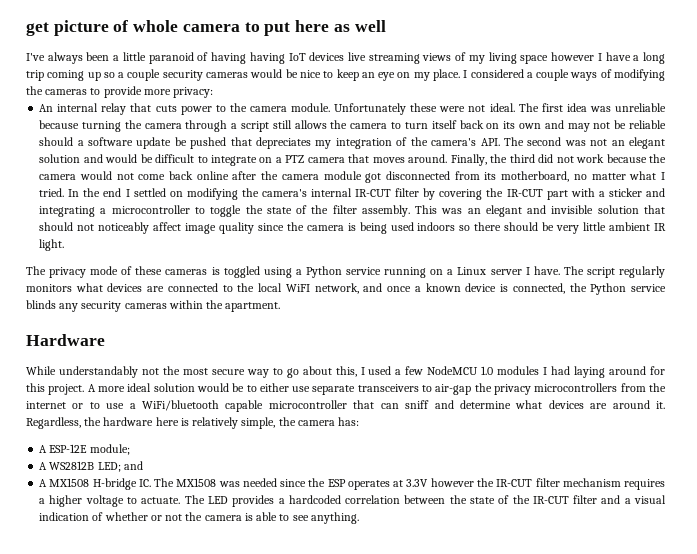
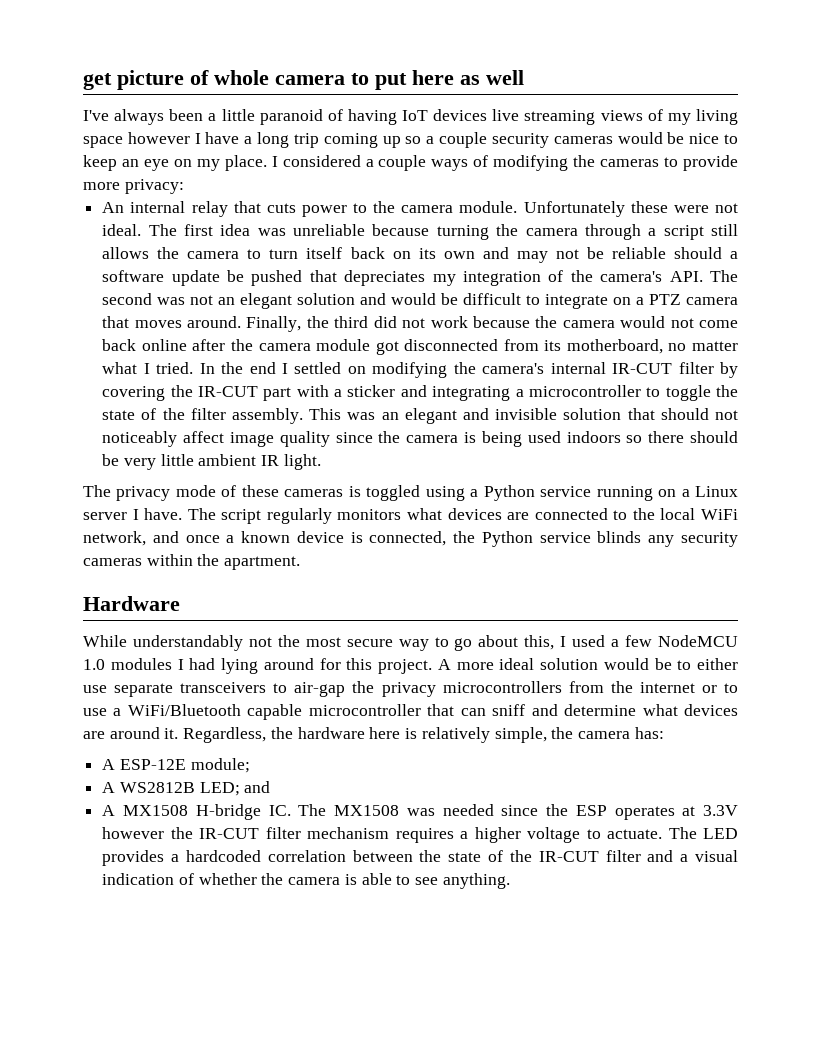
- I've always been a little paranoid of having having IoT devices live streaming views of my living space however I have a long trip coming up so a couple security cameras would be nice to keep an eye on my place.
+ I've always been a little paranoid of having IoT devices live streaming views of my living space however I have a long trip coming up so a couple security cameras would be nice to keep an eye on my place.
- The script regularly monitors what devices are connected to the local WiFI network, and once a known device is connected, the Python service blinds any security cameras within the apartment.
+ The script regularly monitors what devices are connected to the local WiFi network, and once a known device is connected, the Python service blinds any security cameras within the apartment.
- While understandably not the most secure way to go about this, I used a few NodeMCU 1.0 modules I had laying around for this project.
+ While understandably not the most secure way to go about this, I used a few NodeMCU 1.0 modules I had lying around for this project.
- A more ideal solution would be to either use separate transceivers to air-gap the privacy microcontrollers from the internet or to use a WiFi/bluetooth capable microcontroller that can sniff and determine what devices are around it.
+ A more ideal solution would be to either use separate transceivers to air-gap the privacy microcontrollers from the internet or to use a WiFi/Bluetooth capable microcontroller that can sniff and determine what devices are around it.
- The LED provides a hardcoded correlation between the state of the IR-CUT filter and a visual indication of whether or not the camera is able to see anything.
+ The LED provides a hardcoded correlation between the state of the IR-CUT filter and a visual indication of whether the camera is able to see anything.

